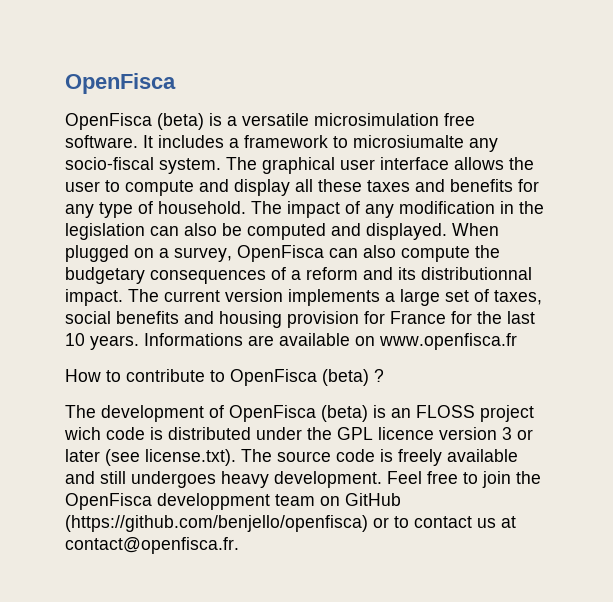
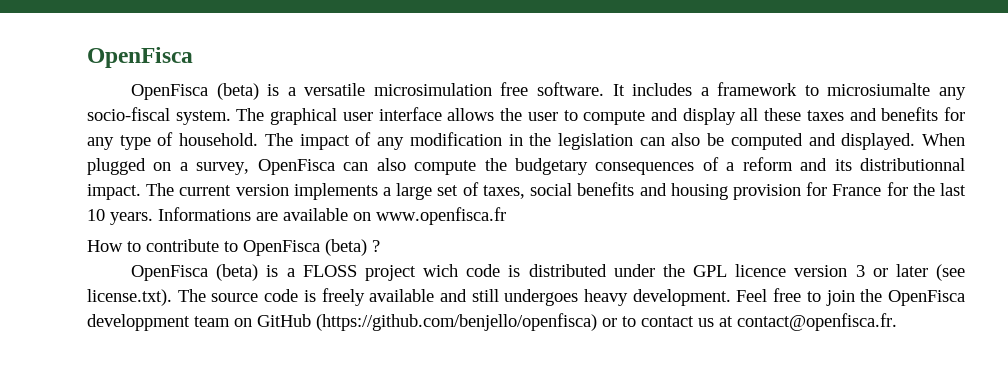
- The development of OpenFisca (beta) is an FLOSS project wich code is distributed under the GPL licence version 3 or later (see license.txt). The source code is freely available and still undergoes heavy development.
+ OpenFisca (beta) is a FLOSS project wich code is distributed under the GPL licence version 3 or later (see license.txt). The source code is freely available and still undergoes heavy development.

